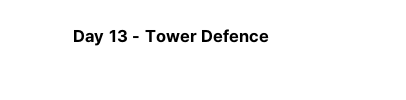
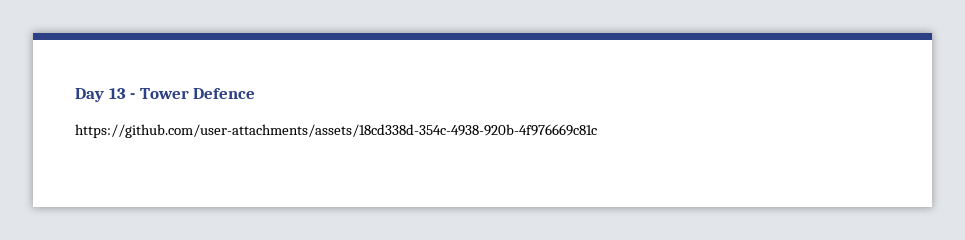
+ https://github.com/user-attachments/assets/18cd338d-354c-4938-920b-4f976669c81c

